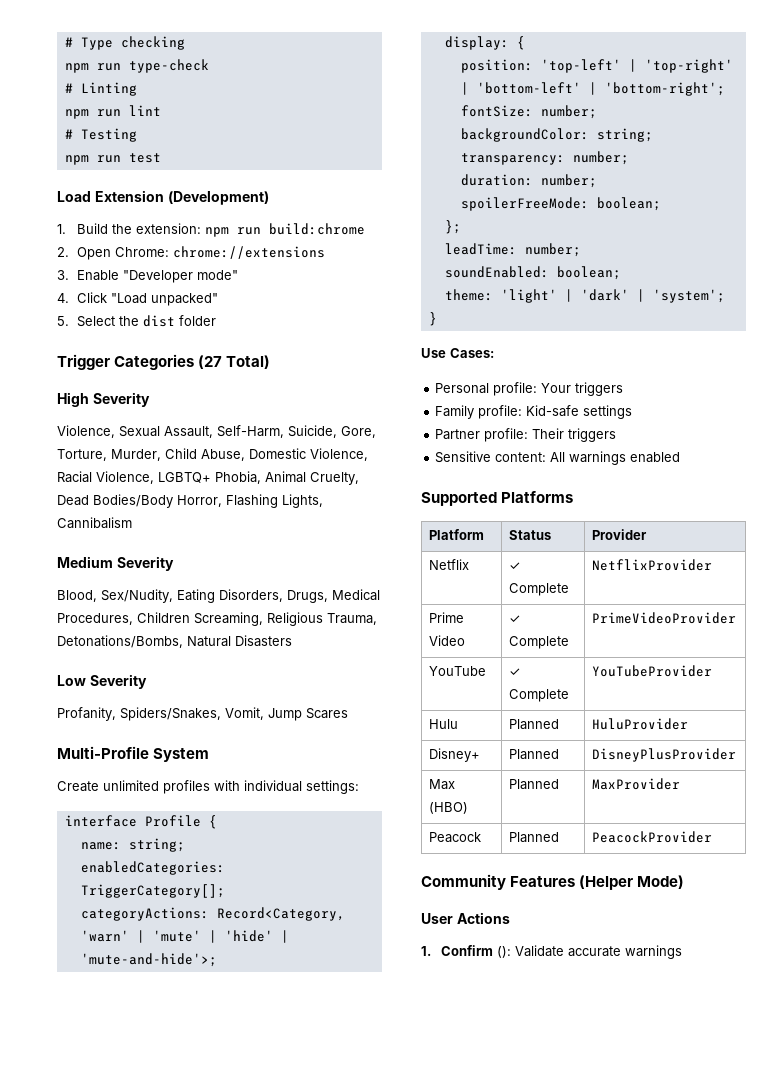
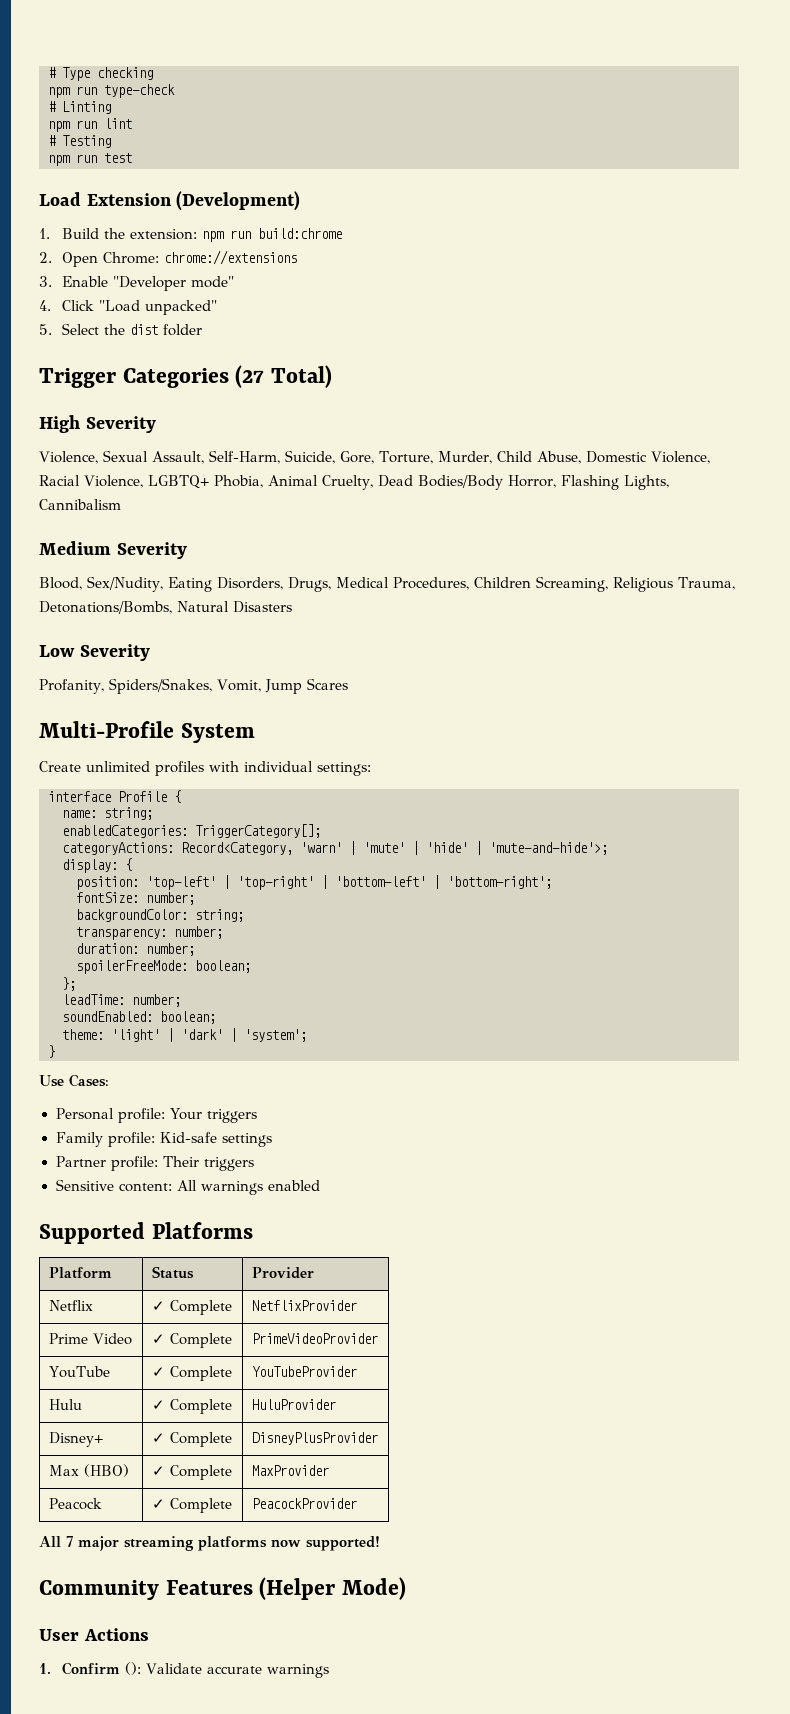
- Hulu | Planned | HuluProvider
+ Hulu | ✓ Complete | HuluProvider
- Disney+ | Planned | DisneyPlusProvider
+ Disney+ | ✓ Complete | DisneyPlusProvider
- Max (HBO) | Planned | MaxProvider
+ Max (HBO) | ✓ Complete | MaxProvider
- Peacock | Planned | PeacockProvider
+ Peacock | ✓ Complete | PeacockProvider
+ All 7 major streaming platforms now supported!

